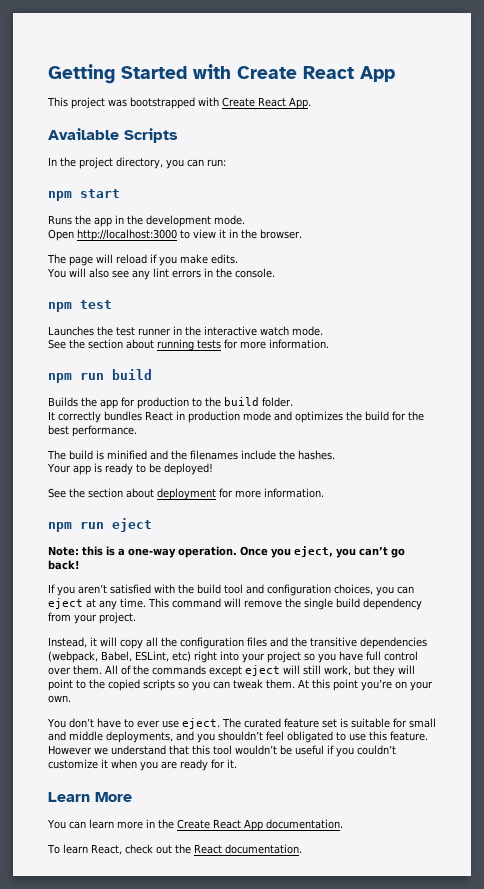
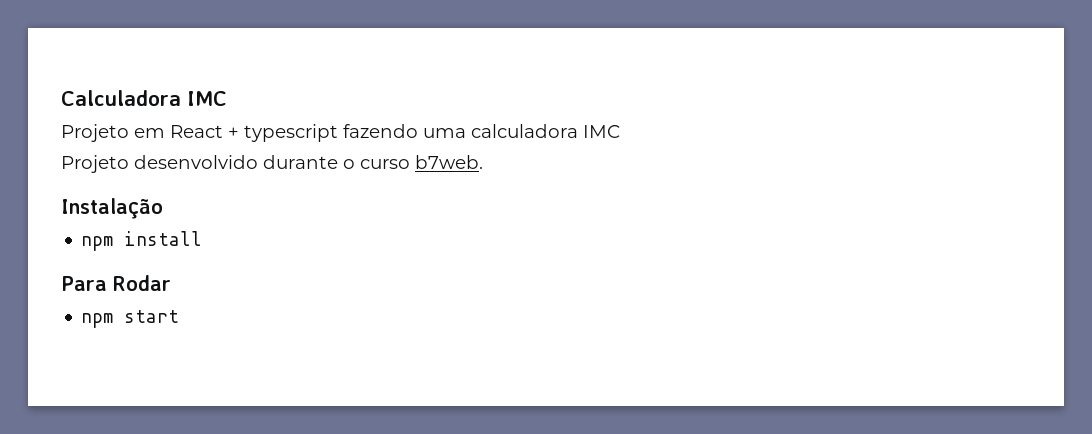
- Getting Started with Create React App
- This project was bootstrapped with Create React App.
- Available Scripts
- In the project directory, you can run:
+ Calculadora IMC
+ Projeto em React + typescript fazendo uma calculadora IMC
+ Projeto desenvolvido durante o curso b7web.
+ Instalação
+ npm install
+ Para Rodar
  npm start
- Runs the app in the development mode.
- Open http://localhost:3000 to view it in the browser.
- The page will reload if you make edits.
- You will also see any lint errors in the console.
- npm test
- Launches the test runner in the interactive watch mode.
- See the section about running tests for more information.
- npm run build
- Builds the app for production to the build folder.
- It correctly bundles React in production mode and optimizes the build for the best performance.
- The build is minified and the filenames include the hashes.
- Your app is ready to be deployed!
- See the section about deployment for more information.
- npm run eject
- Note: this is a one-way operation. Once you eject, you can’t go back!
- If you aren’t satisfied with the build tool and configuration choices, you can eject at any time. This command will remove the single build dependency from your project.
- Instead, it will copy all the configuration files and the transitive dependencies (webpack, Babel, ESLint, etc) right into your project so you have full control over them. All of the commands except eject will still work, but they will point to the copied scripts so you can tweak them. At this point you’re on your own.
- You don’t have to ever use eject. The curated feature set is suitable for small and middle deployments, and you shouldn’t feel obligated to use this feature. However we understand that this tool wouldn’t be useful if you couldn’t customize it when you are ready for it.
- Learn More
- You can learn more in the Create React App documentation.
- To learn React, check out the React documentation.

